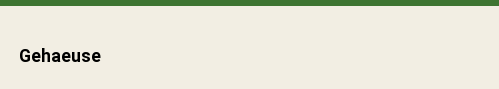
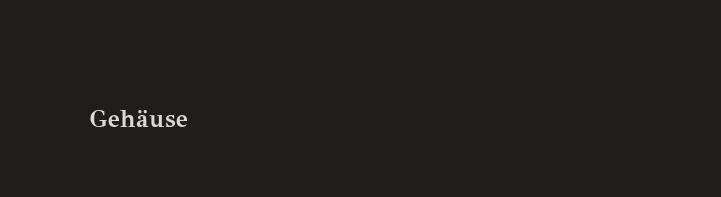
- Gehaeuse
+ Gehäuse

